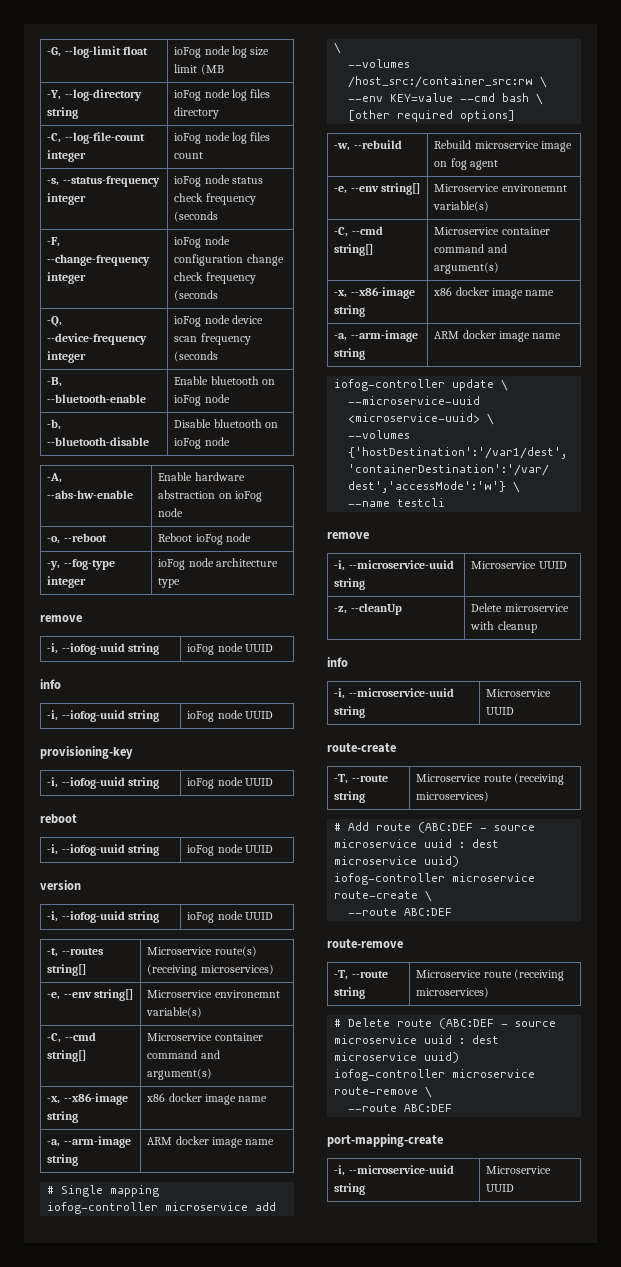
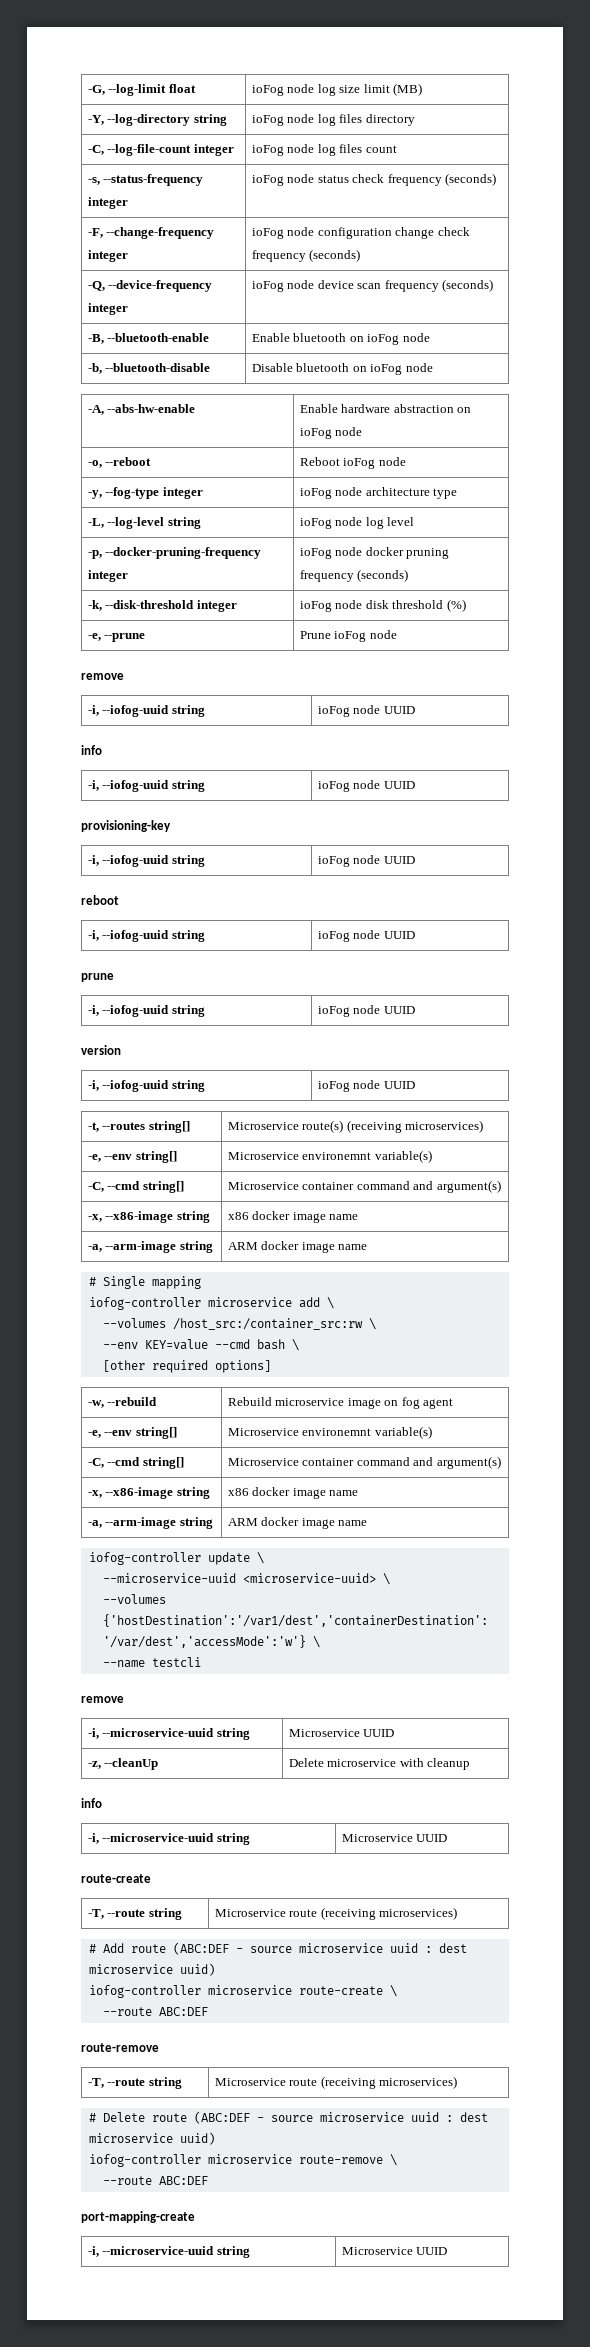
- -G, --log-limit float | ioFog node log size limit (MB
+ -G, --log-limit float | ioFog node log size limit (MB)
- -s, --status-frequency integer | ioFog node status check frequency (seconds
+ -s, --status-frequency integer | ioFog node status check frequency (seconds)
- -F, --change-frequency integer | ioFog node configuration change check frequency (seconds
+ -F, --change-frequency integer | ioFog node configuration change check frequency (seconds)
- -Q, --device-frequency integer | ioFog node device scan frequency (seconds
+ -Q, --device-frequency integer | ioFog node device scan frequency (seconds)
+ -L, --log-level string | ioFog node log level
+ -p, --docker-pruning-frequency integer | ioFog node docker pruning frequency (seconds)
+ -k, --disk-threshold integer | ioFog node disk threshold (%)
+ -e, --prune | Prune ioFog node
+ prune
+ -i, --iofog-uuid string | ioFog node UUID

